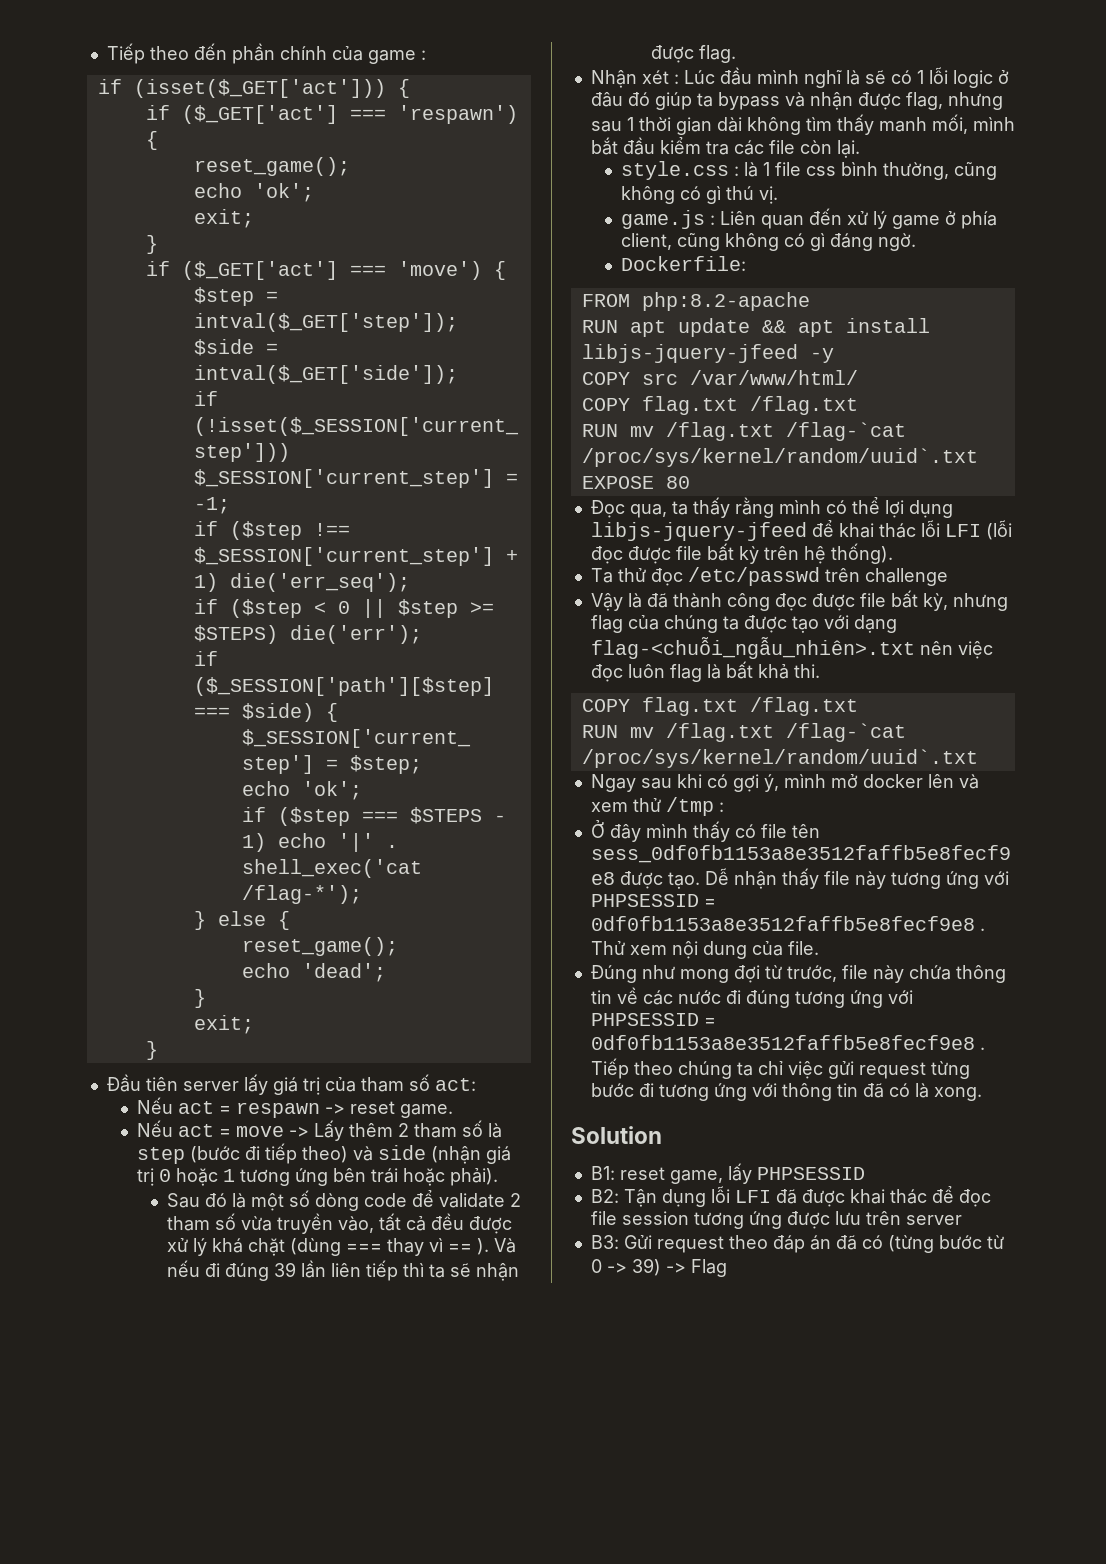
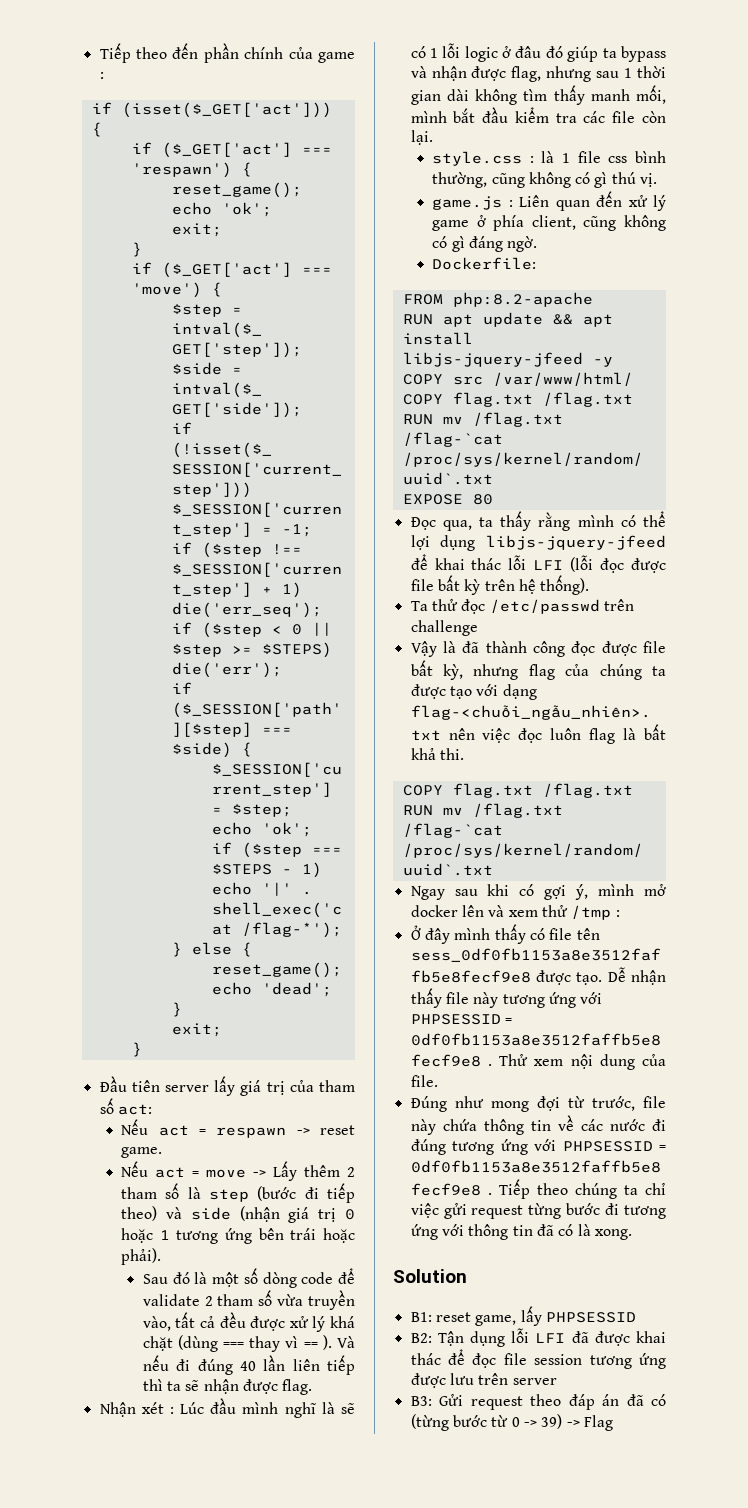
- Và nếu đi đúng 39 lần liên tiếp thì ta sẽ nhận được flag.
+ Và nếu đi đúng 40 lần liên tiếp thì ta sẽ nhận được flag.

